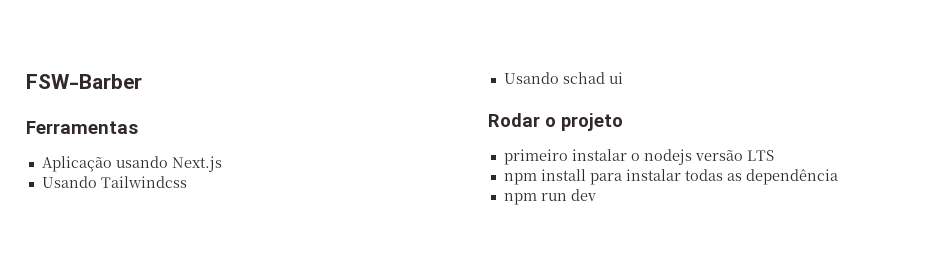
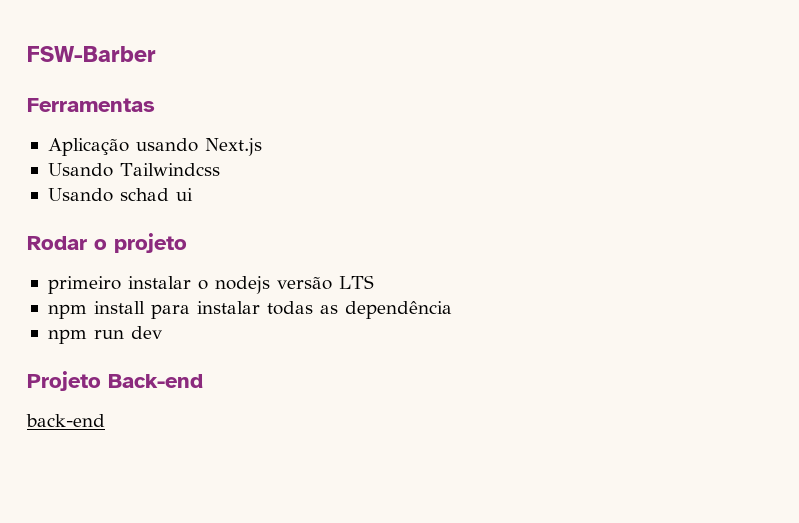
+ Projeto Back-end
+ back-end

